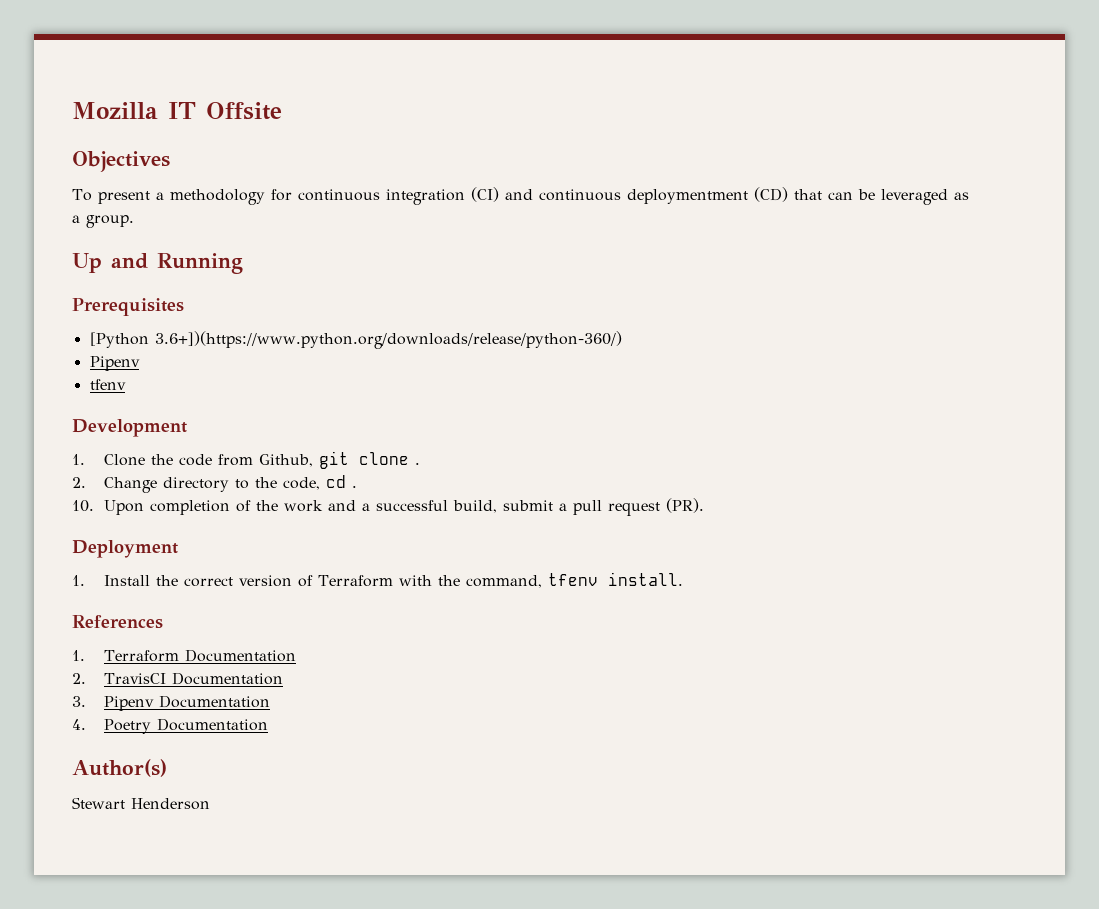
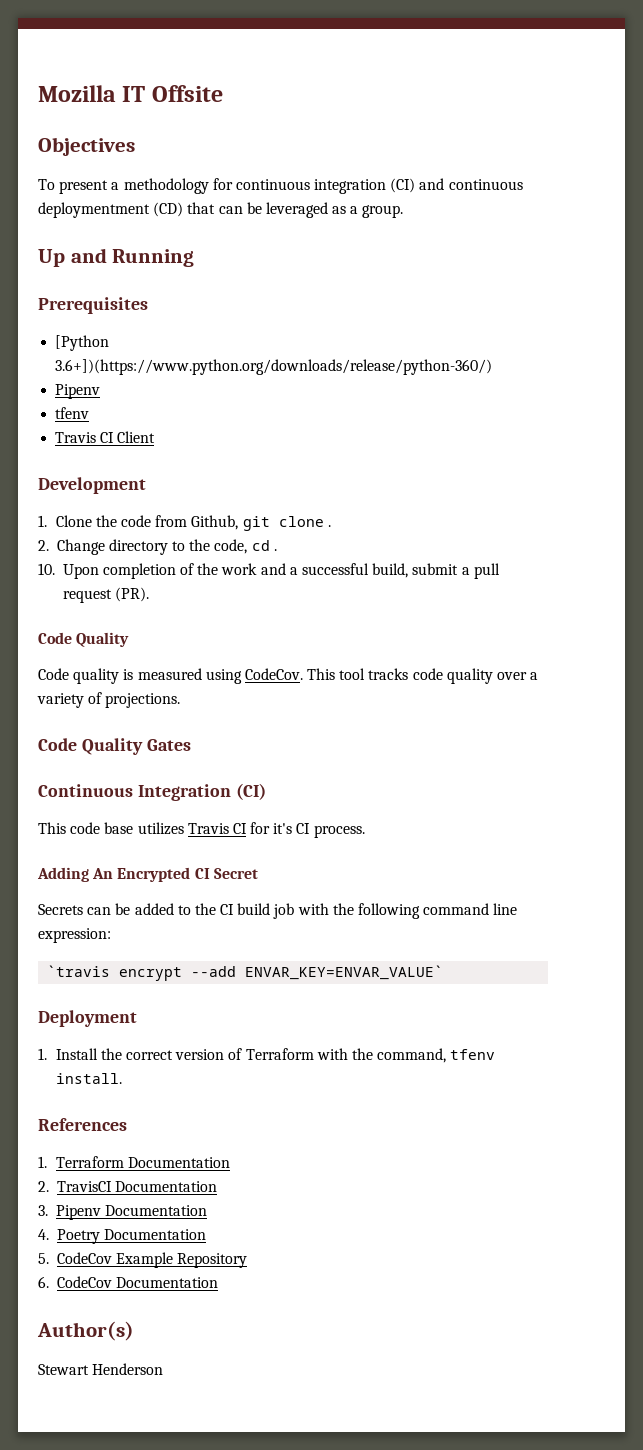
+ Travis CI Client
  10. Upon completion of the work and a successful build, submit a pull request (PR).
+ Code Quality
+ Code quality is measured using CodeCov. This tool tracks code quality over a variety of projections.
+ Code Quality Gates
+ Continuous Integration (CI)
+ This code base utilizes Travis CI for it's CI process.
+ Adding An Encrypted CI Secret
+ Secrets can be added to the CI build job with the following command line expression:
+ `travis encrypt --add ENVAR_KEY=ENVAR_VALUE`
+ 5. CodeCov Example Repository
+ 6. CodeCov Documentation

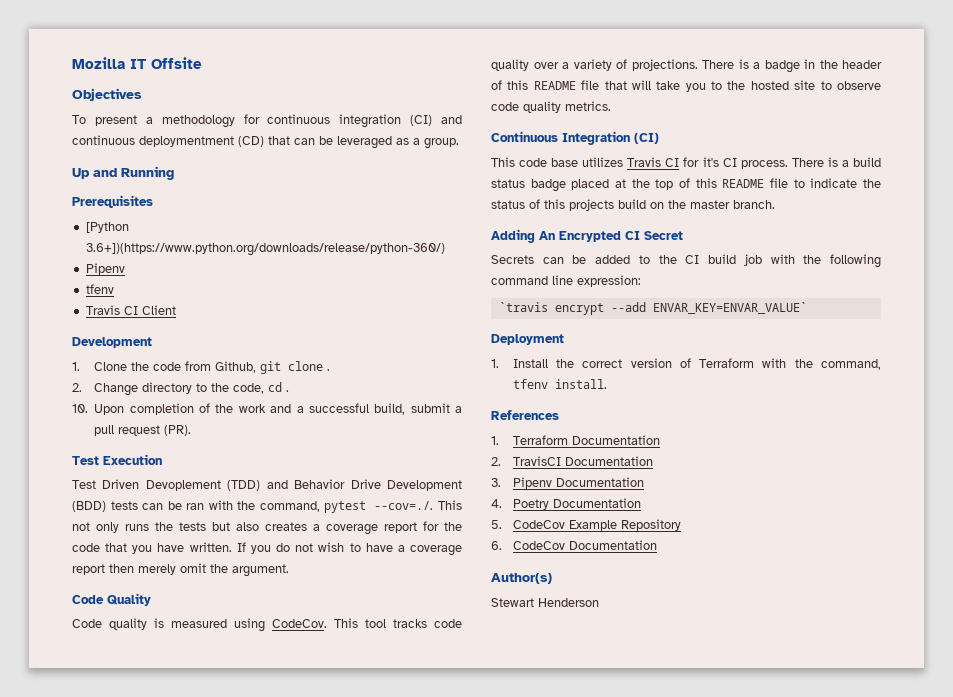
+ Test Execution
+ Test Driven Devoplement (TDD) and Behavior Drive Development (BDD) tests can be ran with the command, pytest --cov=./. This not only runs the tests but also creates a coverage report for the code that you have written. If you do not wish to have a coverage report then merely omit the argument.
- This tool tracks code quality over a variety of projections.
- Code Quality Gates
+ This tool tracks code quality over a variety of projections. There is a badge in the header of this README file that will take you to the hosted site to observe code quality metrics.
+ There is a build status badge placed at the top of this README file to indicate the status of this projects build on the master branch.

